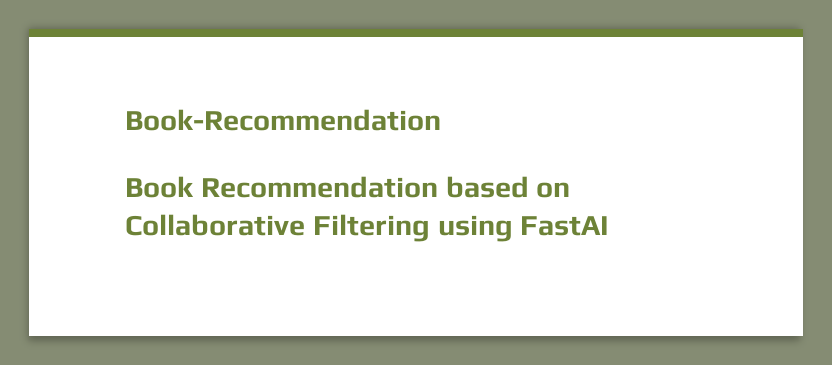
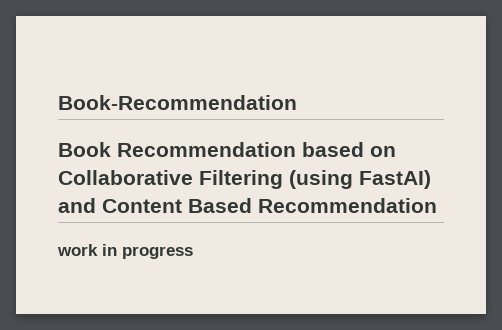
- Book Recommendation based on Collaborative Filtering using FastAI
+ Book Recommendation based on Collaborative Filtering (using FastAI) and Content Based Recommendation
+ work in progress

